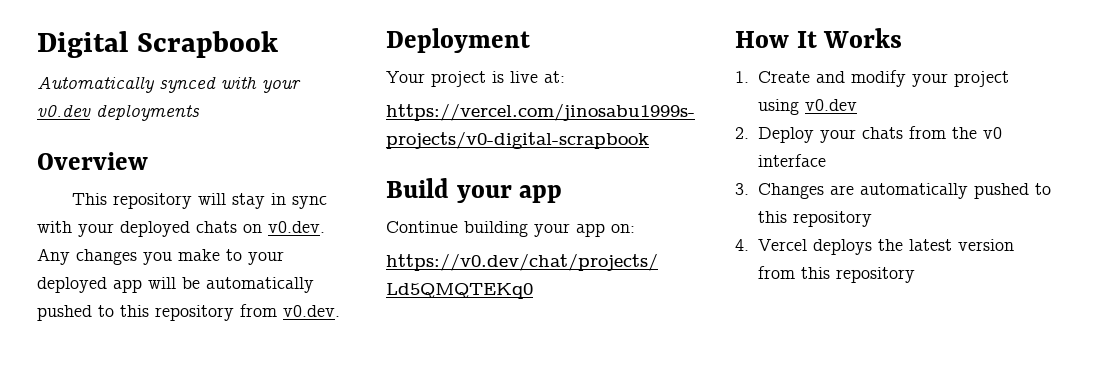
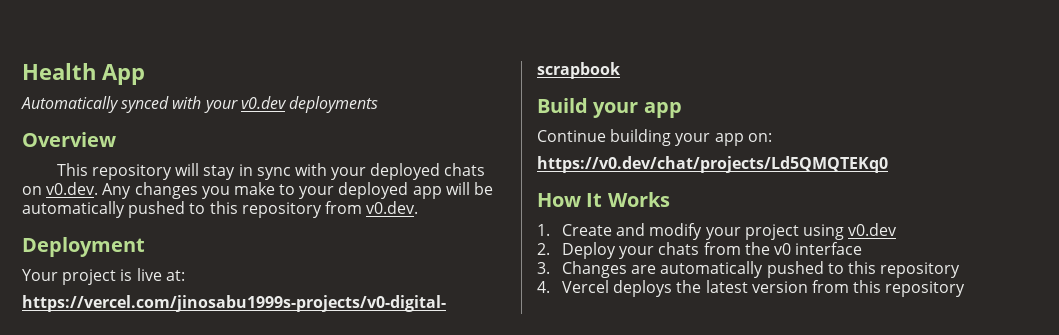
- Digital Scrapbook
+ Health App

